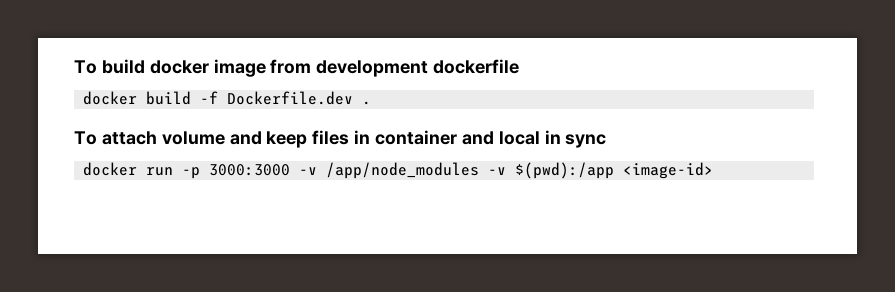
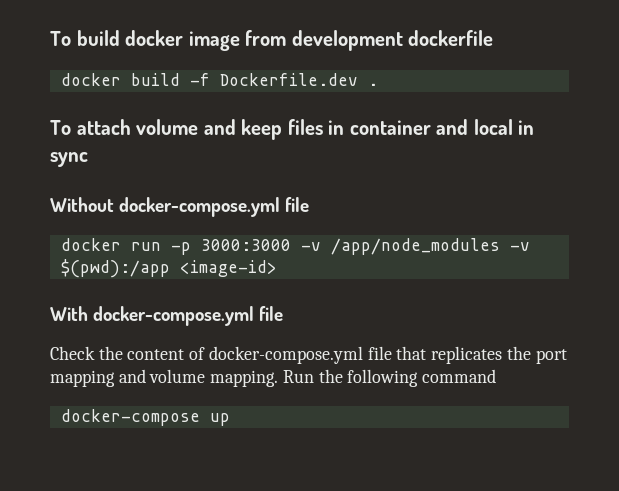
+ Without docker-compose.yml file
+ With docker-compose.yml file
+ Check the content of docker-compose.yml file that replicates the port mapping and volume mapping. Run the following command
+ docker-compose up

